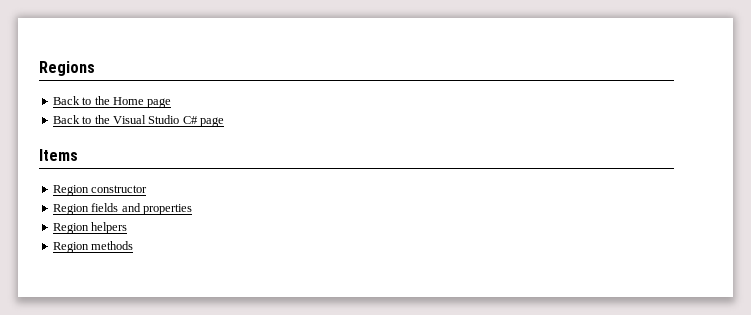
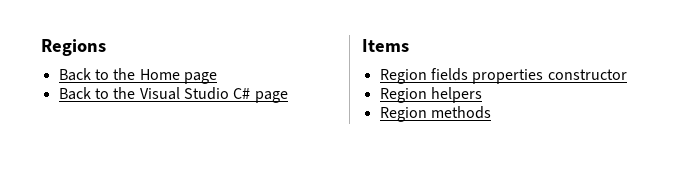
- Region constructor
+ Region fields properties constructor
- Region fields and properties

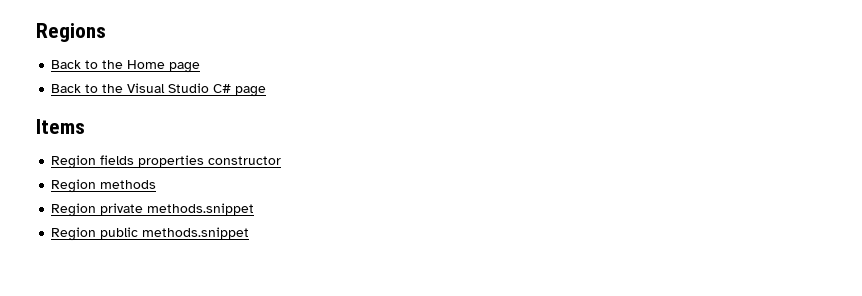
- Region helpers
  Region methods
+ Region private methods.snippet
+ Region public methods.snippet

